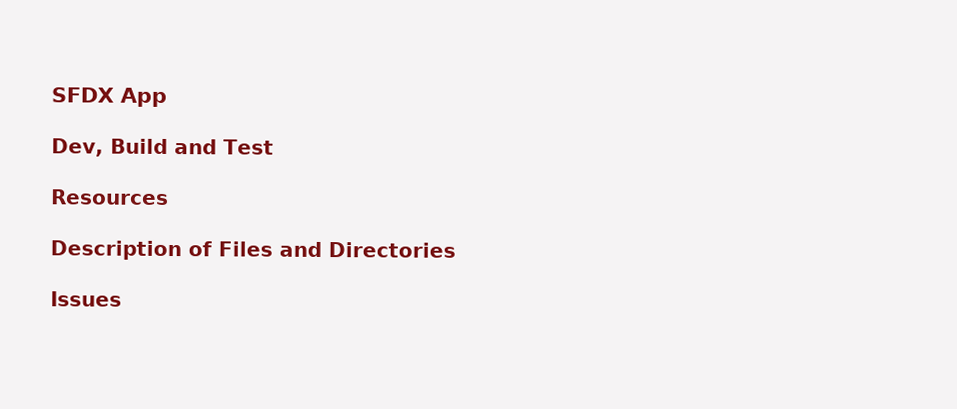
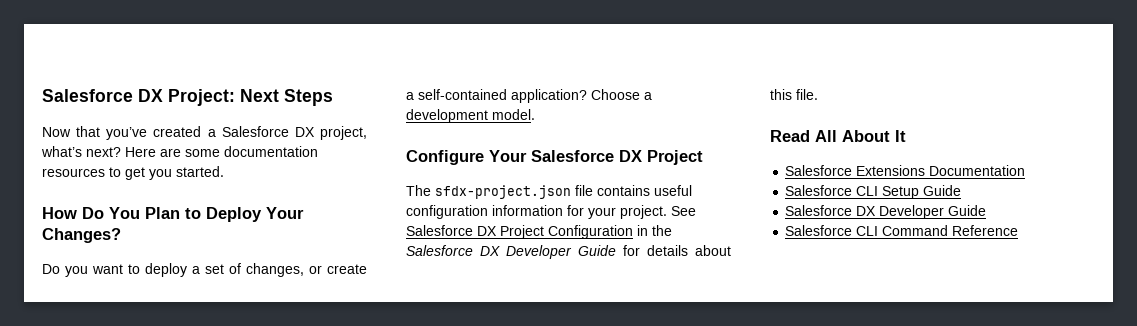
- SFDX App
- Dev, Build and Test
- Resources
- Description of Files and Directories
- Issues
+ Salesforce DX Project: Next Steps
+ Now that you’ve created a Salesforce DX project, what’s next? Here are some documentation resources to get you started.
+ How Do You Plan to Deploy Your Changes?
+ Do you want to deploy a set of changes, or create a self-contained application? Choose a development model.
+ Configure Your Salesforce DX Project
+ The sfdx-project.json file contains useful configuration information for your project. See Salesforce DX Project Configuration in the Salesforce DX Developer Guide for details about this file.
+ Read All About It
+ Salesforce Extensions Documentation
+ Salesforce CLI Setup Guide
+ Salesforce DX Developer Guide
+ Salesforce CLI Command Reference

